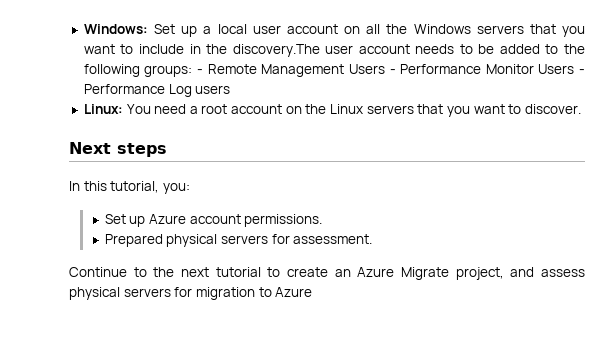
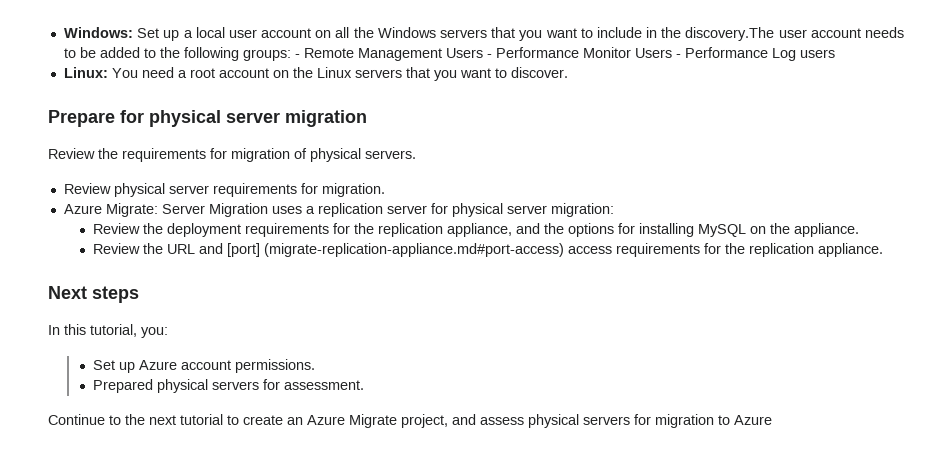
+ Prepare for physical server migration
+ Review the requirements for migration of physical servers.
+ Review physical server requirements for migration.
+ Azure Migrate: Server Migration uses a replication server for physical server migration:
+ Review the deployment requirements for the replication appliance, and the options for installing MySQL on the appliance.
+ Review the URL and [port] (migrate-replication-appliance.md#port-access) access requirements for the replication appliance.

